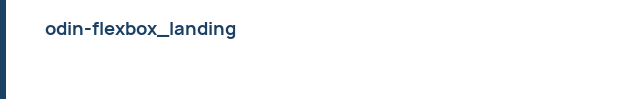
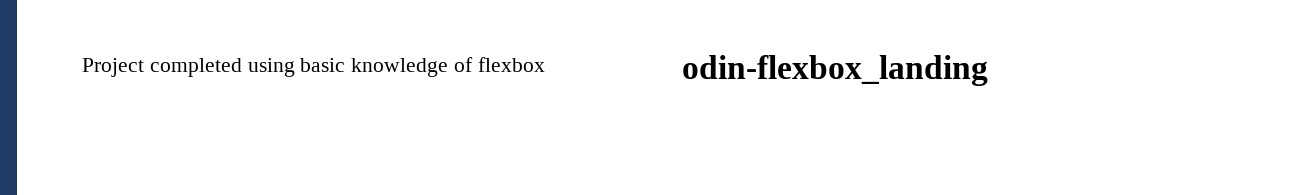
+ Project completed using basic knowledge of flexbox

